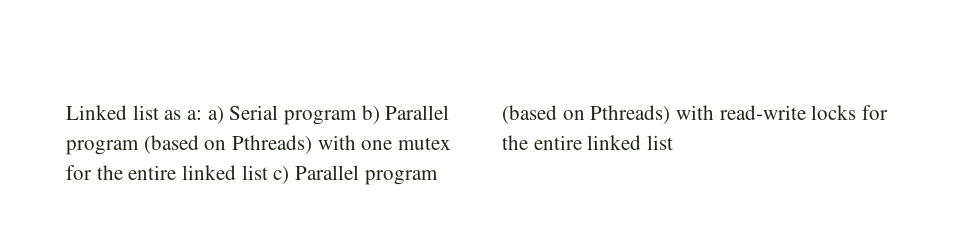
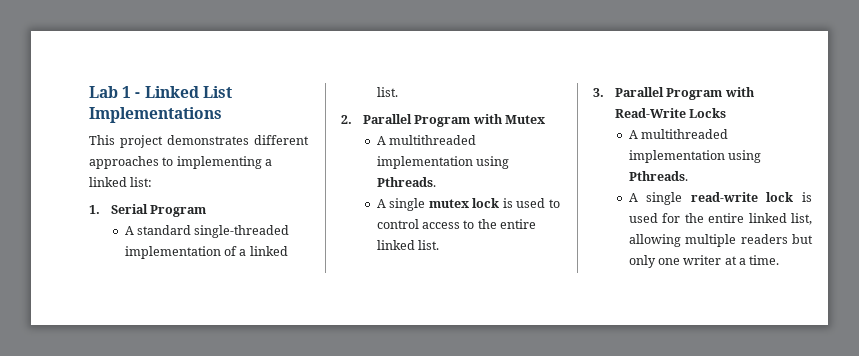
- Linked list as a: a) Serial program b) Parallel program (based on Pthreads) with one mutex for the entire linked list c) Parallel program (based on Pthreads) with read-write locks for the entire linked list
+ Lab 1 - Linked List Implementations
+ This project demonstrates different approaches to implementing a linked list:
+ 1. Serial Program
+ A standard single-threaded implementation of a linked list.
+ 2. Parallel Program with Mutex
+ A multithreaded implementation using Pthreads.
+ A single mutex lock is used to control access to the entire linked list.
+ 3. Parallel Program with Read-Write Locks
+ A multithreaded implementation using Pthreads.
+ A single read-write lock is used for the entire linked list, allowing multiple readers but only one writer at a time.

